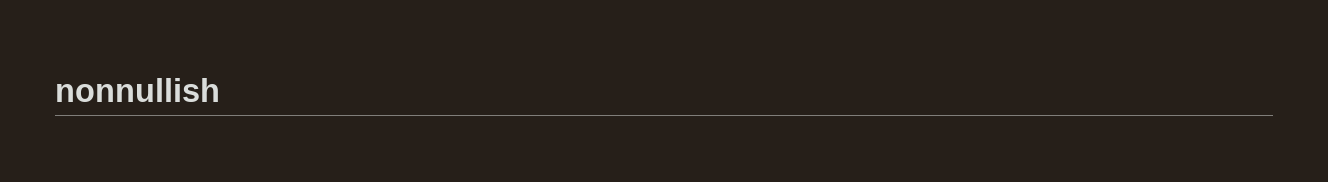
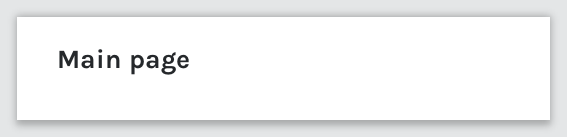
- nonnullish
+ Main page

